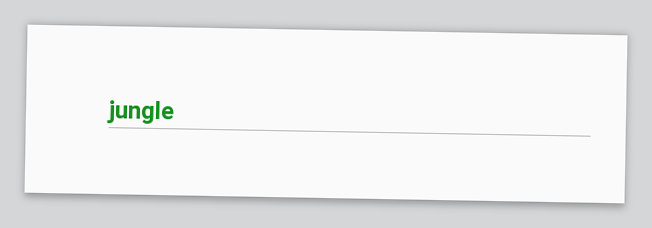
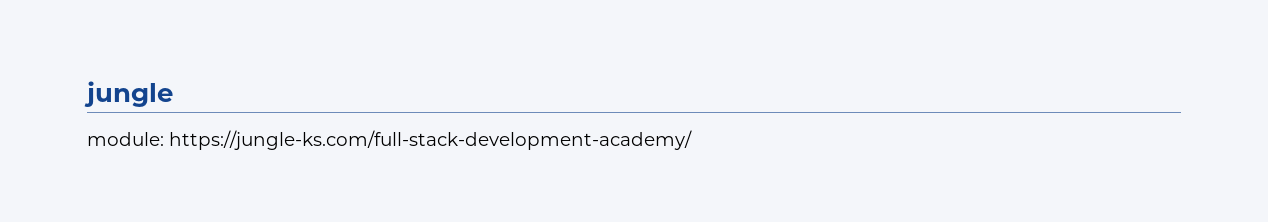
+ module: https://jungle-ks.com/full-stack-development-academy/

